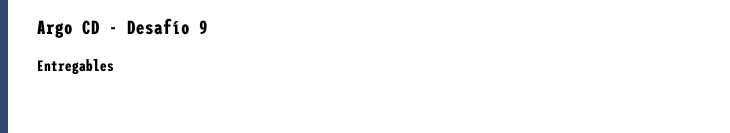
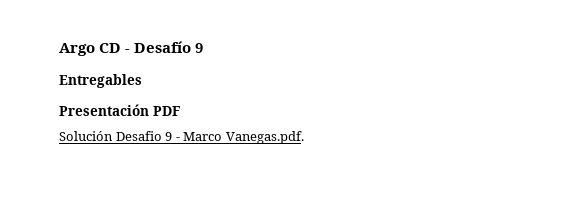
+ Presentación PDF
+ Solución Desafio 9 - Marco Vanegas.pdf.

